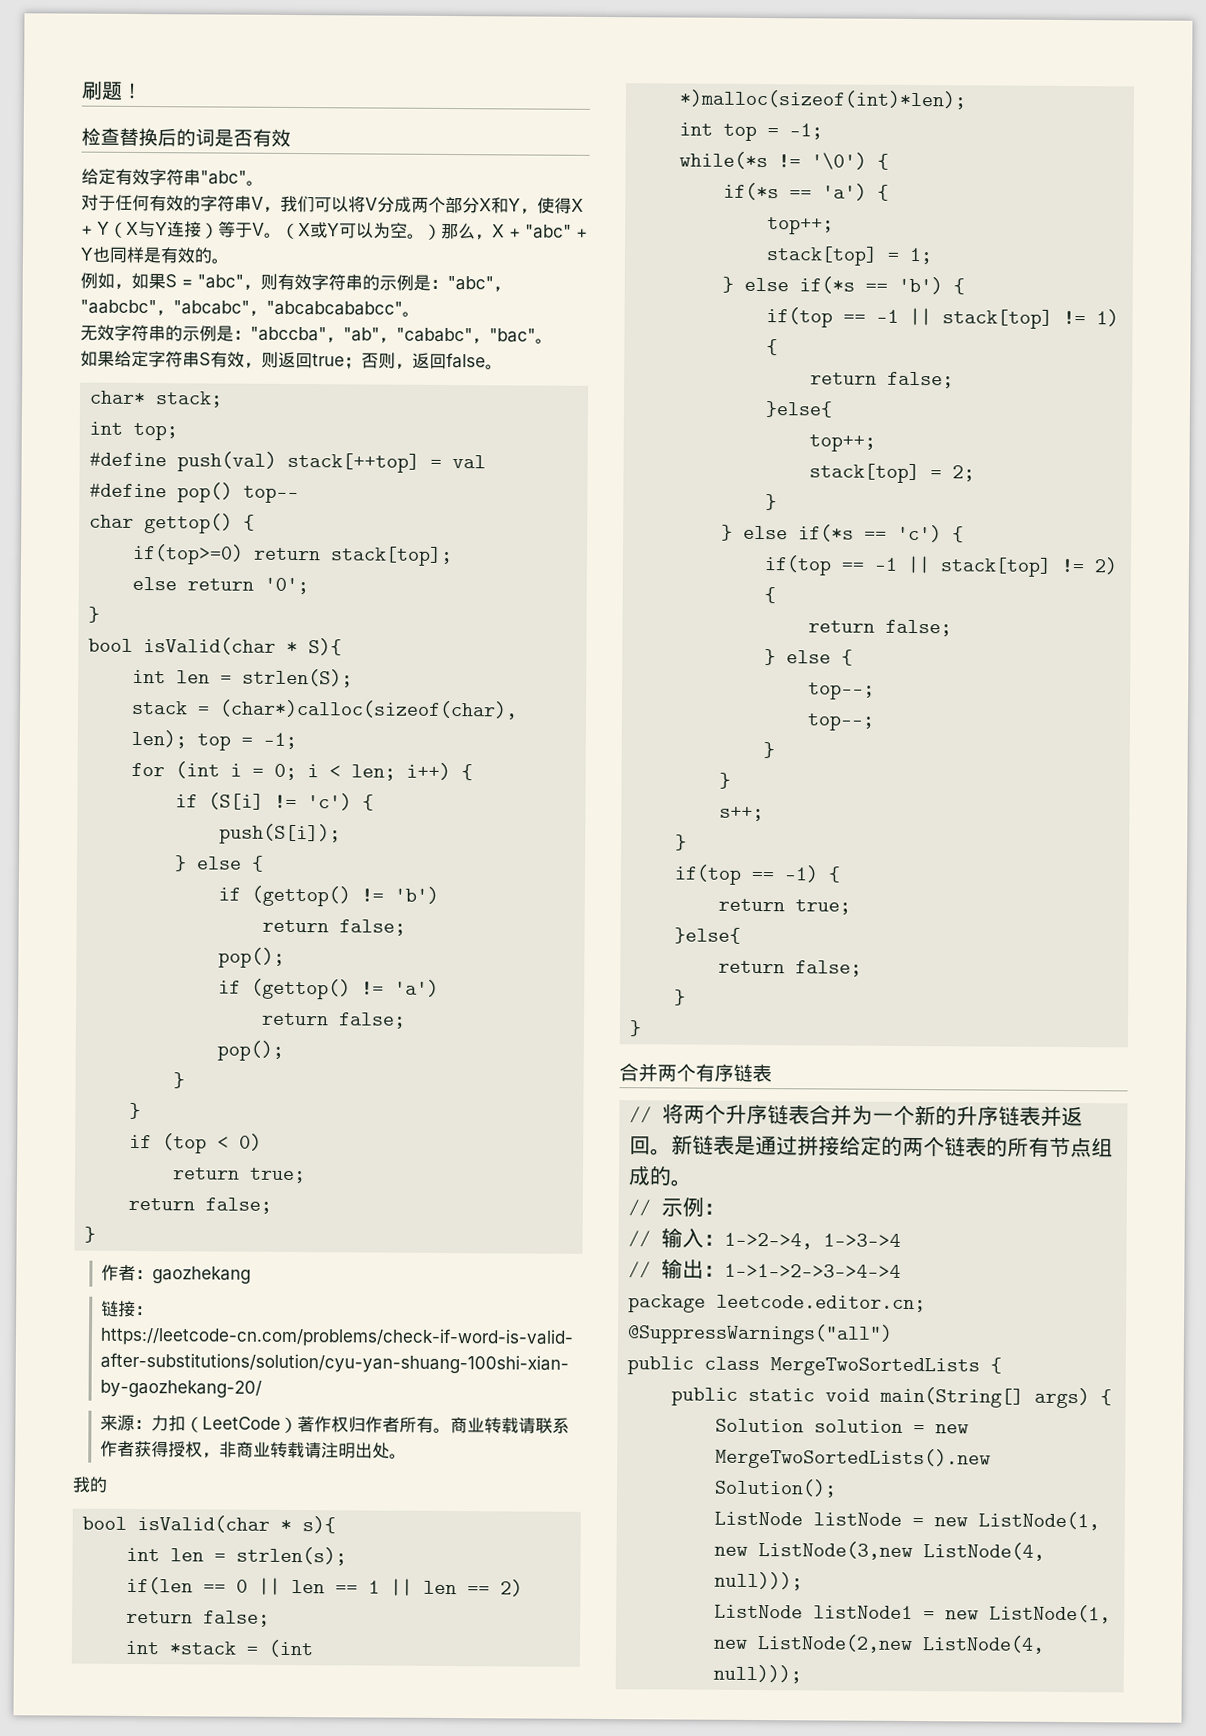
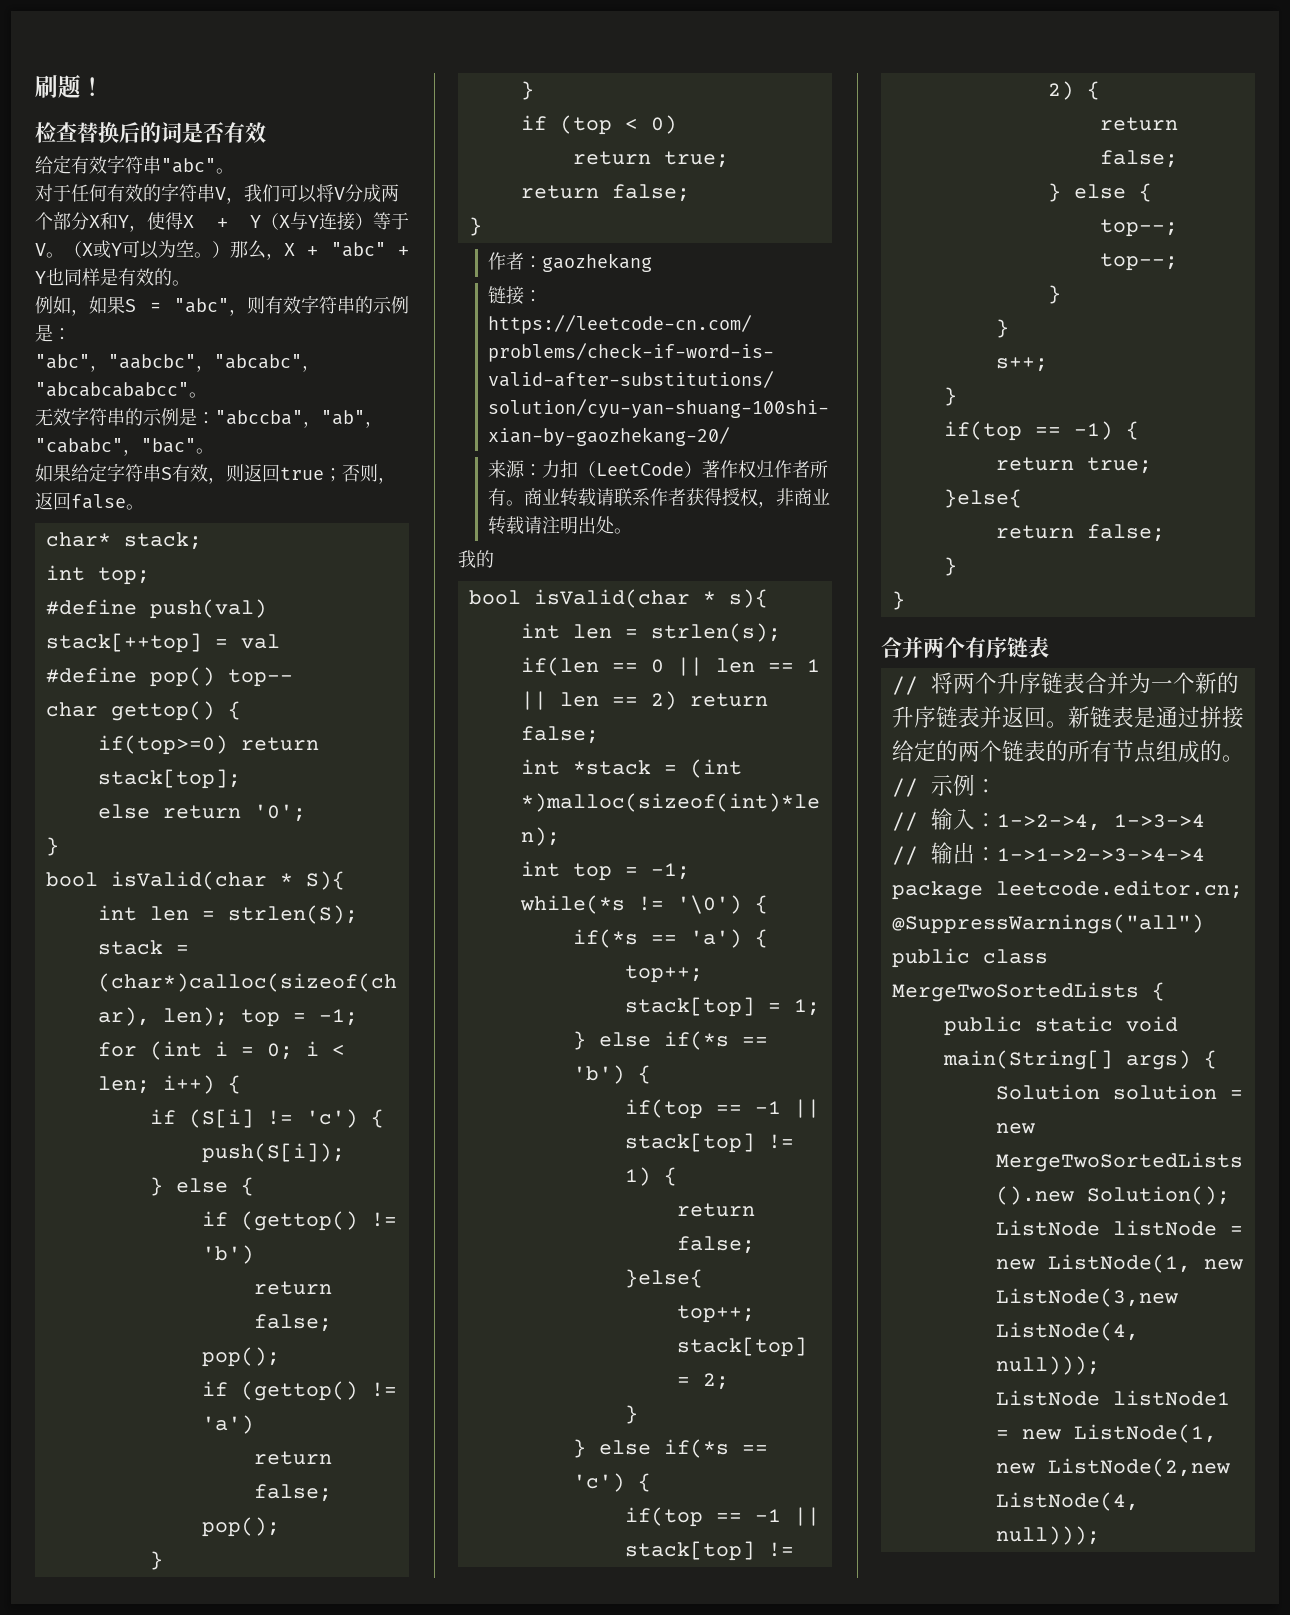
- 例如，如果S = "abc"，则有效字符串的示例是："abc"，"aabcbc"，"abcabc"，"abcabcababcc"。
+ 例如，如果S = "abc"，则有效字符串的示例是：
+ "abc"，"aabcbc"，"abcabc"，"abcabcababcc"。

